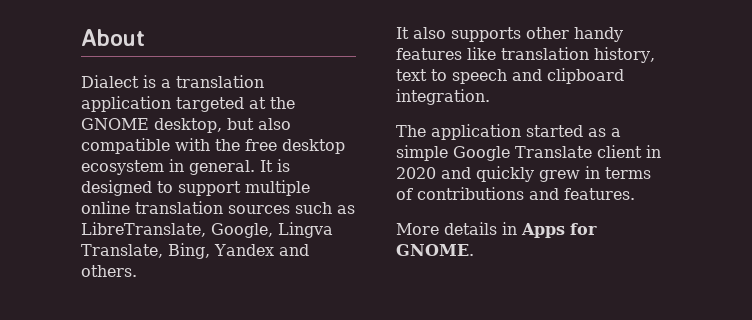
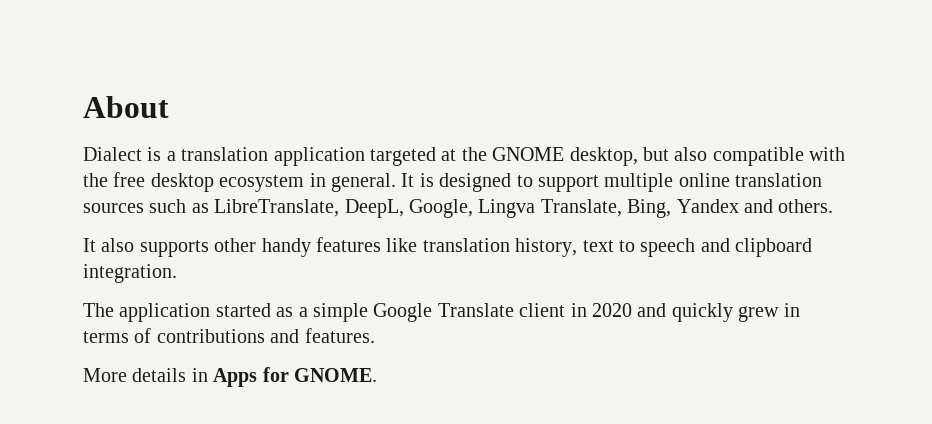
- It is designed to support multiple online translation sources such as LibreTranslate, Google, Lingva Translate, Bing, Yandex and others.
+ It is designed to support multiple online translation sources such as LibreTranslate, DeepL, Google, Lingva Translate, Bing, Yandex and others.

